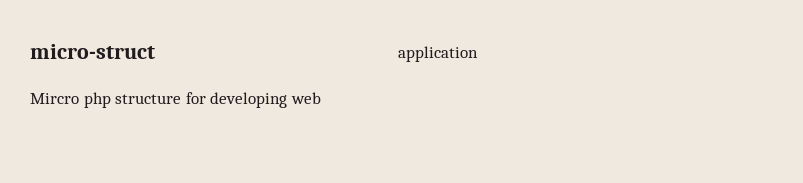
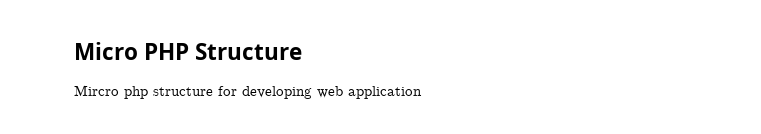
- micro-struct
+ Micro PHP Structure

